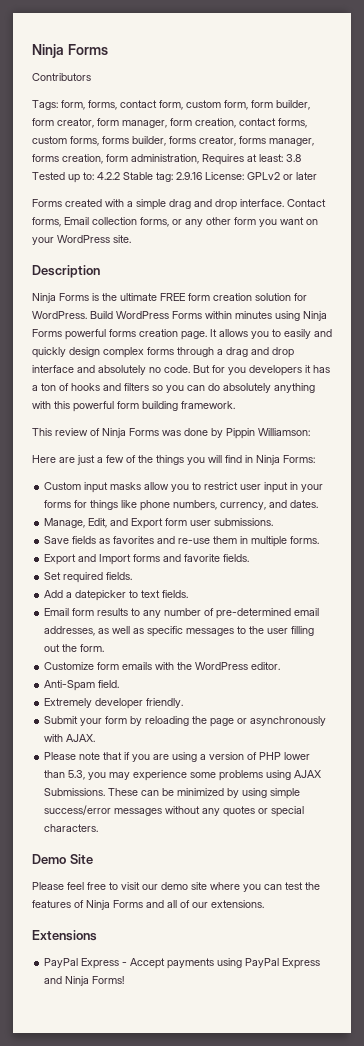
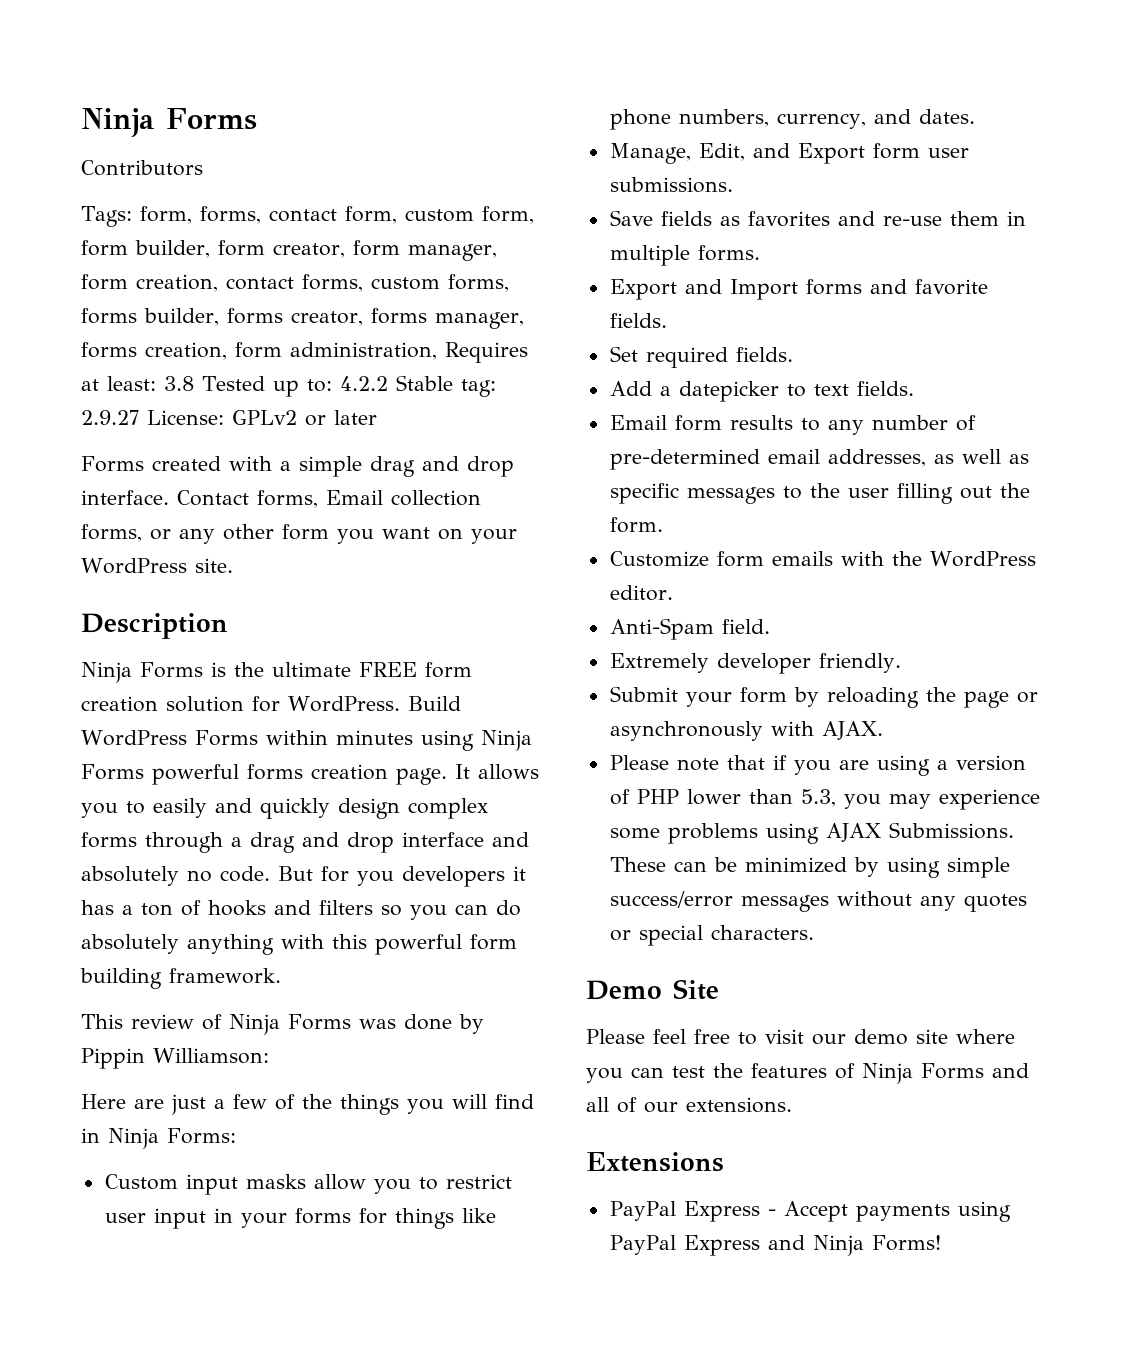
- Tags: form, forms, contact form, custom form, form builder, form creator, form manager, form creation, contact forms, custom forms, forms builder, forms creator, forms manager, forms creation, form administration, Requires at least: 3.8 Tested up to: 4.2.2 Stable tag: 2.9.16 License: GPLv2 or later
+ Tags: form, forms, contact form, custom form, form builder, form creator, form manager, form creation, contact forms, custom forms, forms builder, forms creator, forms manager, forms creation, form administration, Requires at least: 3.8 Tested up to: 4.2.2 Stable tag: 2.9.27 License: GPLv2 or later

